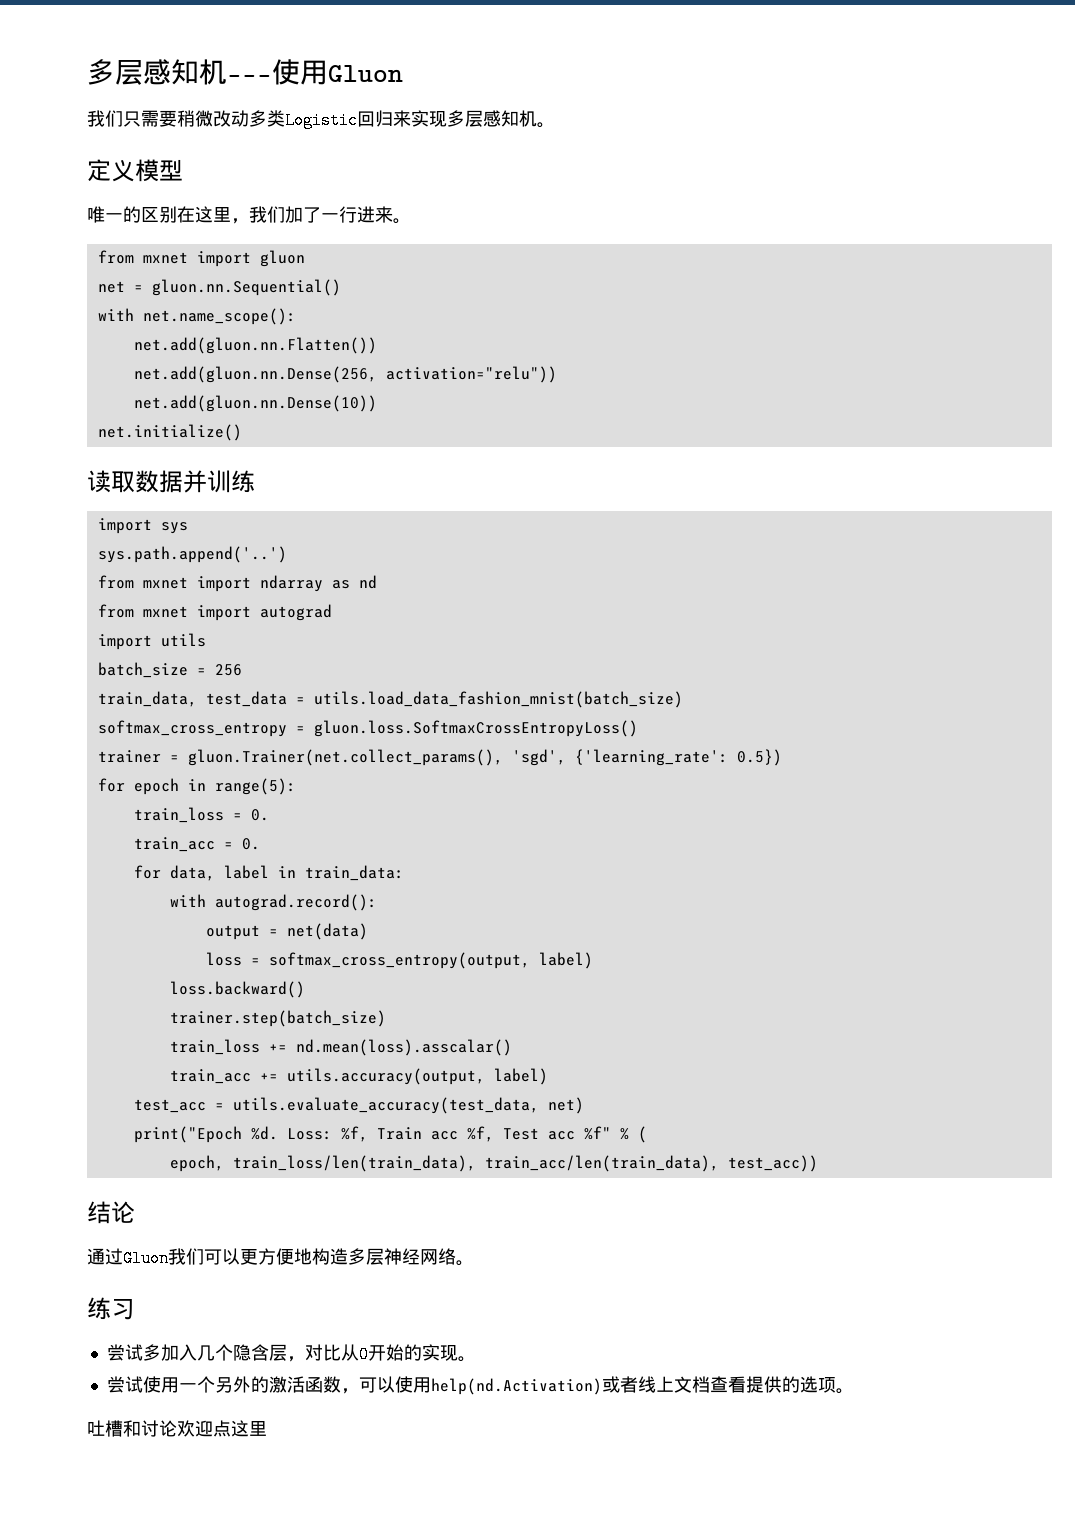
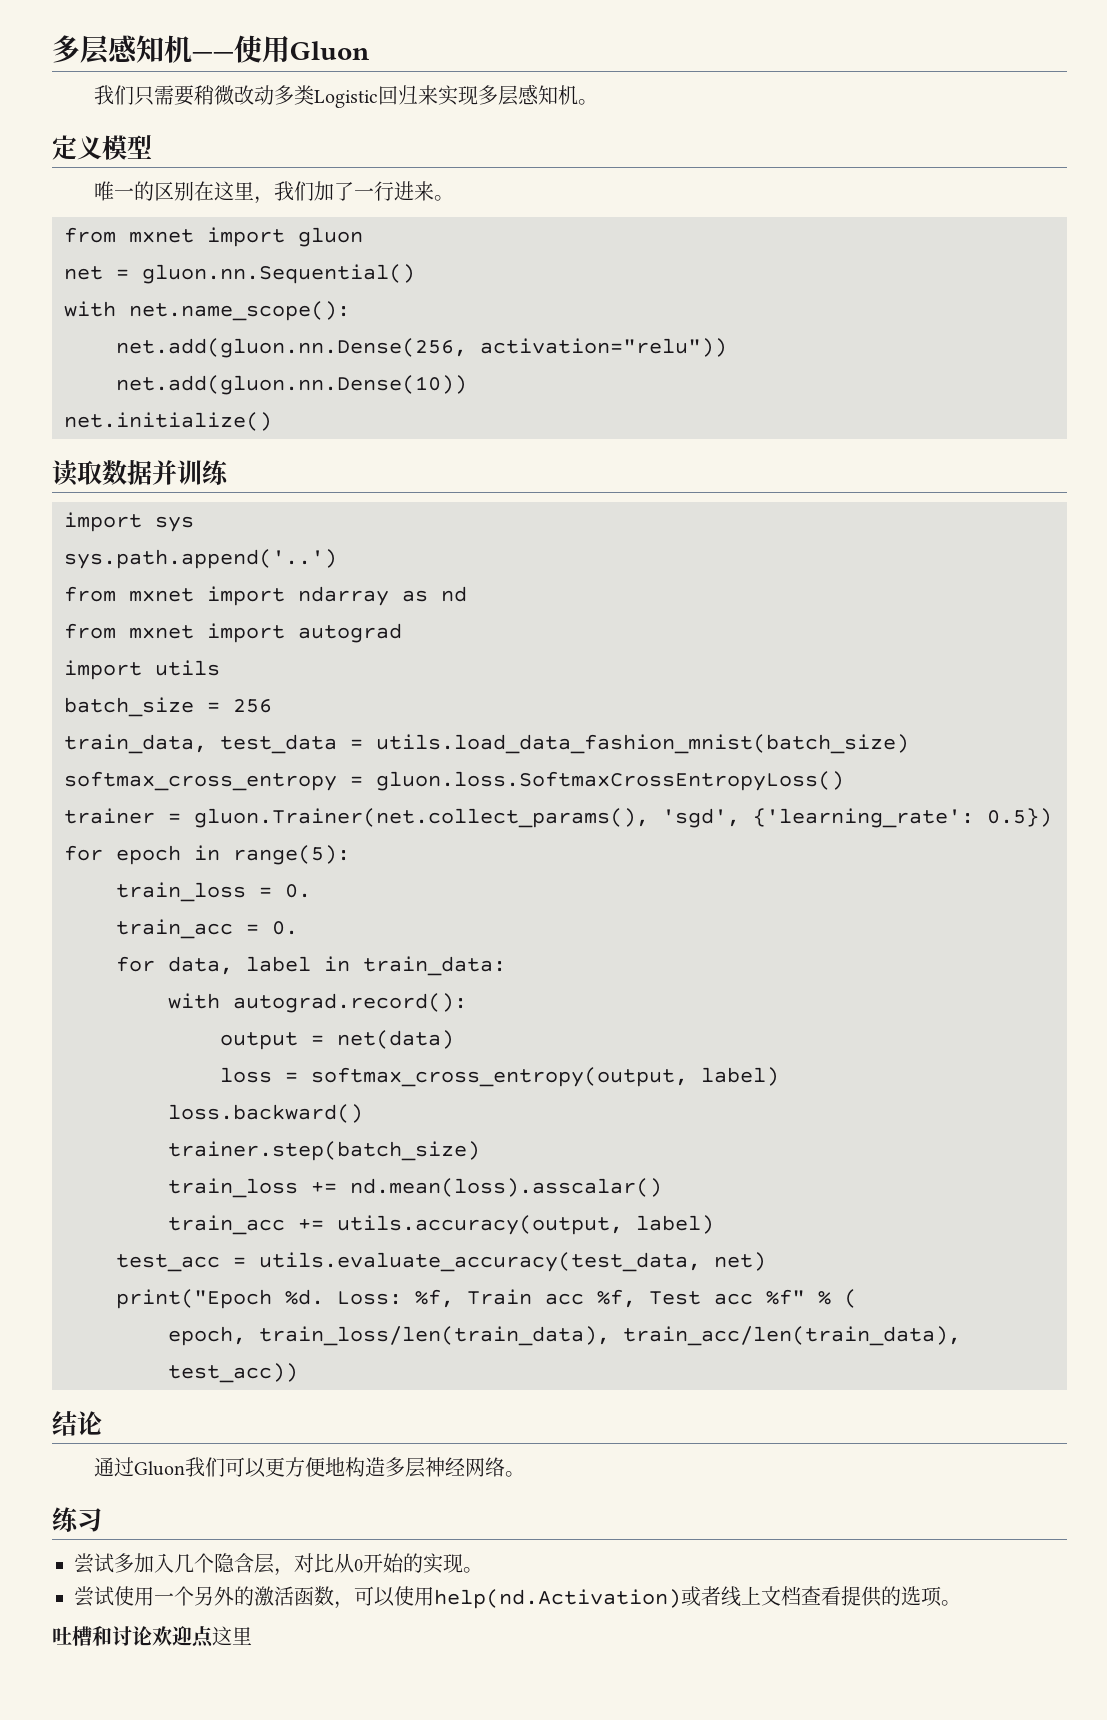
- 多层感知机---使用Gluon
+ 多层感知机——使用Gluon
- net.add(gluon.nn.Flatten())

